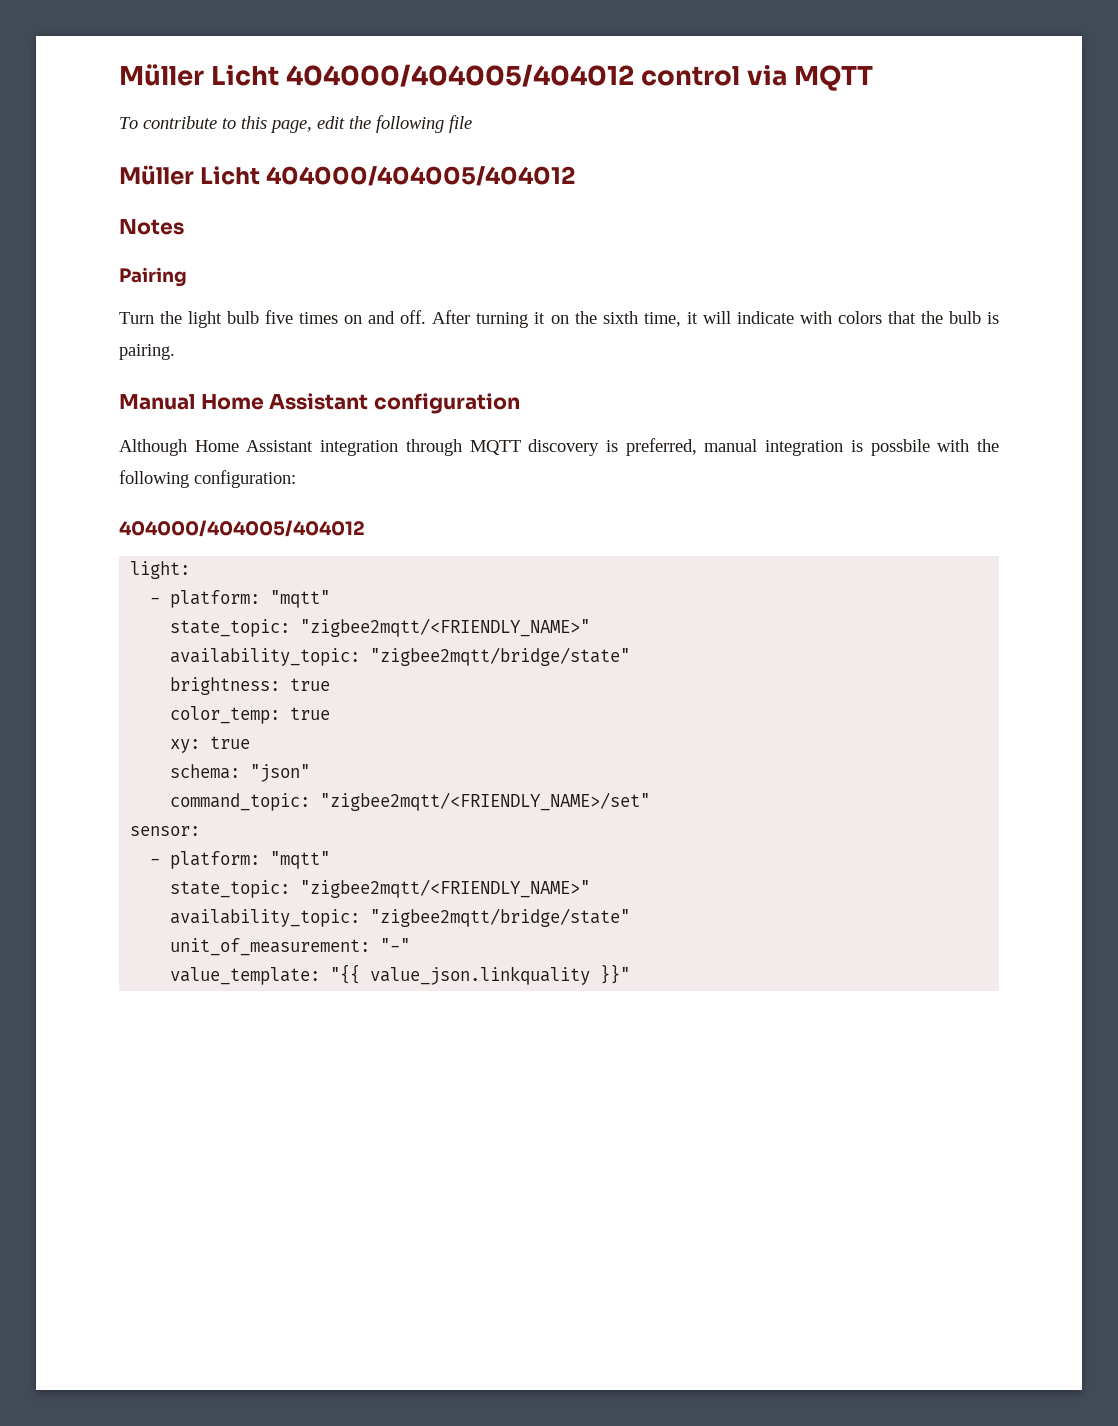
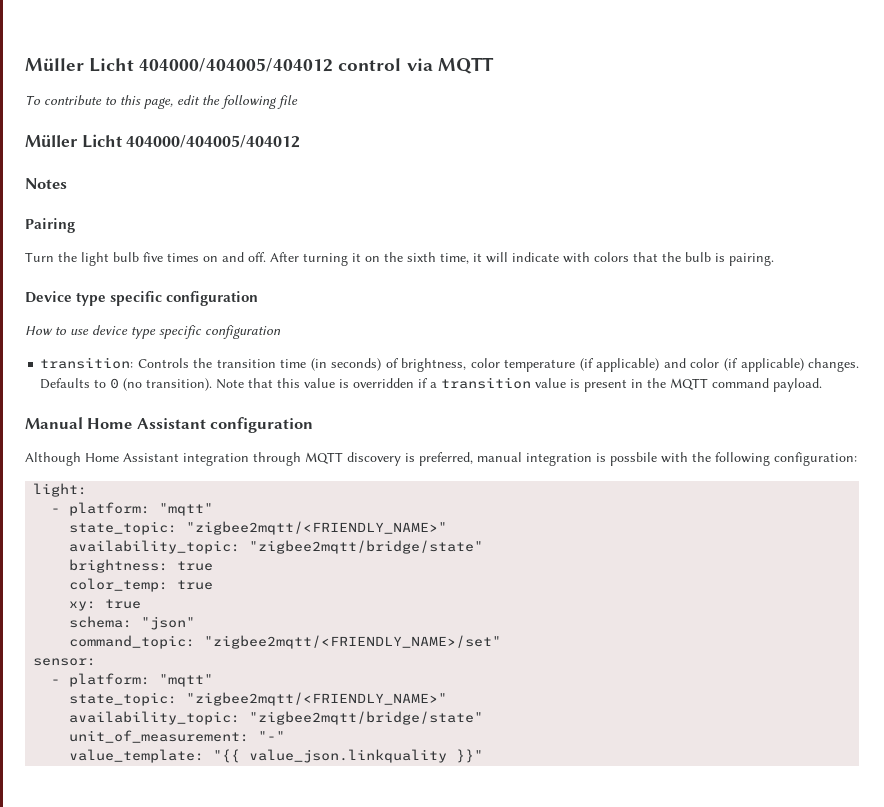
+ Device type specific configuration
+ How to use device type specific configuration
+ transition: Controls the transition time (in seconds) of brightness, color temperature (if applicable) and color (if applicable) changes. Defaults to 0 (no transition). Note that this value is overridden if a transition value is present in the MQTT command payload.
  Although Home Assistant integration through MQTT discovery is preferred, manual integration is possbile with the following configuration:
- 404000/404005/404012

